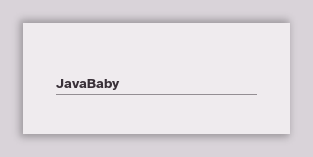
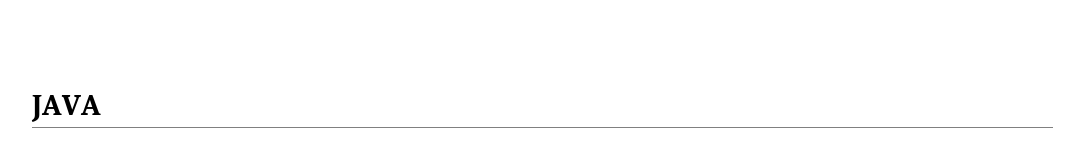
- JavaBaby
+ JAVA

